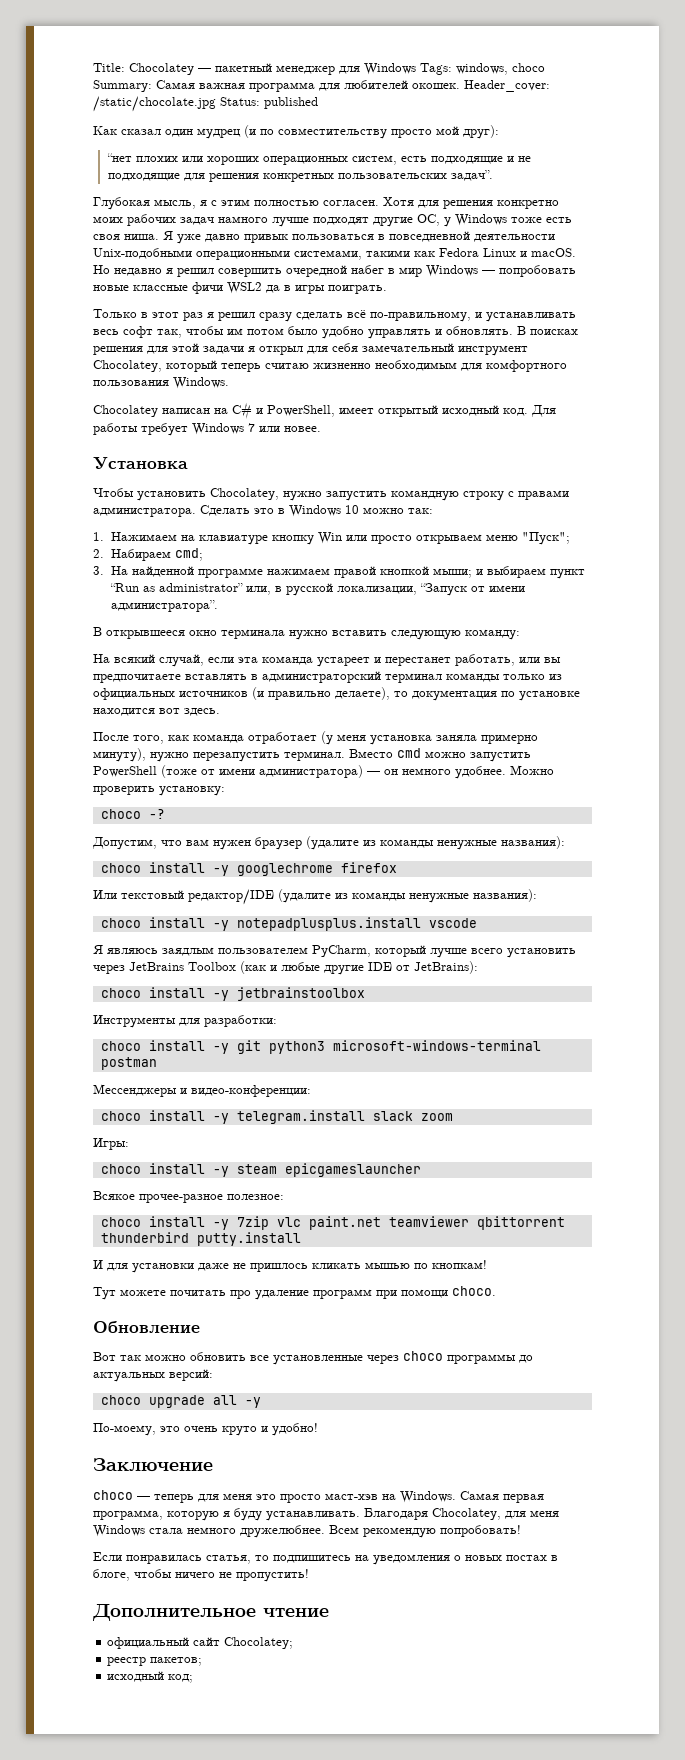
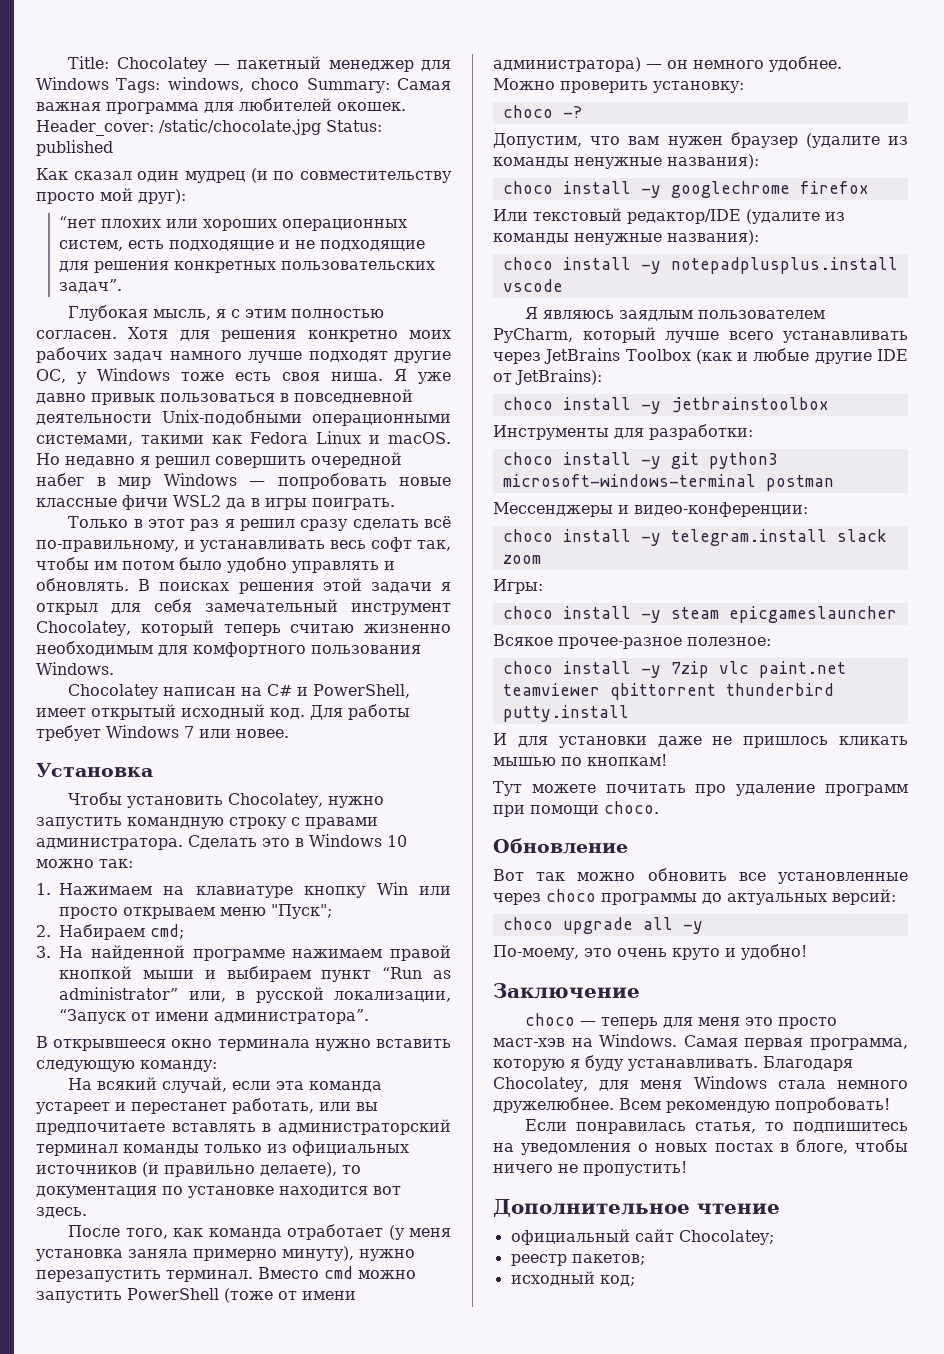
- В поисках решения для этой задачи я открыл для себя замечательный инструмент Chocolatey, который теперь считаю жизненно необходимым для комфортного пользования Windows.
+ В поисках решения этой задачи я открыл для себя замечательный инструмент Chocolatey, который теперь считаю жизненно необходимым для комфортного пользования Windows.
- 3. На найденной программе нажимаем правой кнопкой мыши; и выбираем пункт “Run as administrator” или, в русской локализации, “Запуск от имени администратора”.
+ 3. На найденной программе нажимаем правой кнопкой мыши и выбираем пункт “Run as administrator” или, в русской локализации, “Запуск от имени администратора”.
- Я являюсь заядлым пользователем PyCharm, который лучше всего установить через JetBrains Toolbox (как и любые другие IDE от JetBrains):
+ Я являюсь заядлым пользователем PyCharm, который лучше всего устанавливать через JetBrains Toolbox (как и любые другие IDE от JetBrains):

